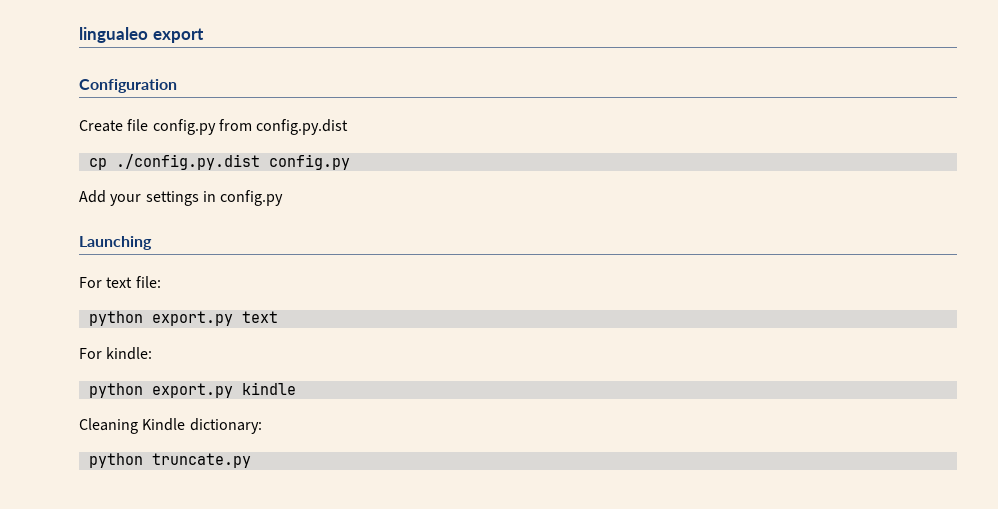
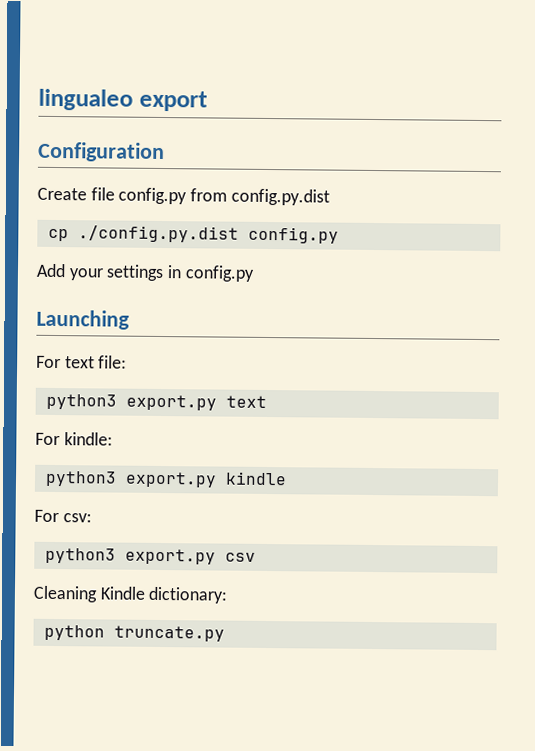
- python export.py text
+ python3 export.py text
- python export.py kindle
+ python3 export.py kindle
+ For csv:
+ python3 export.py csv

